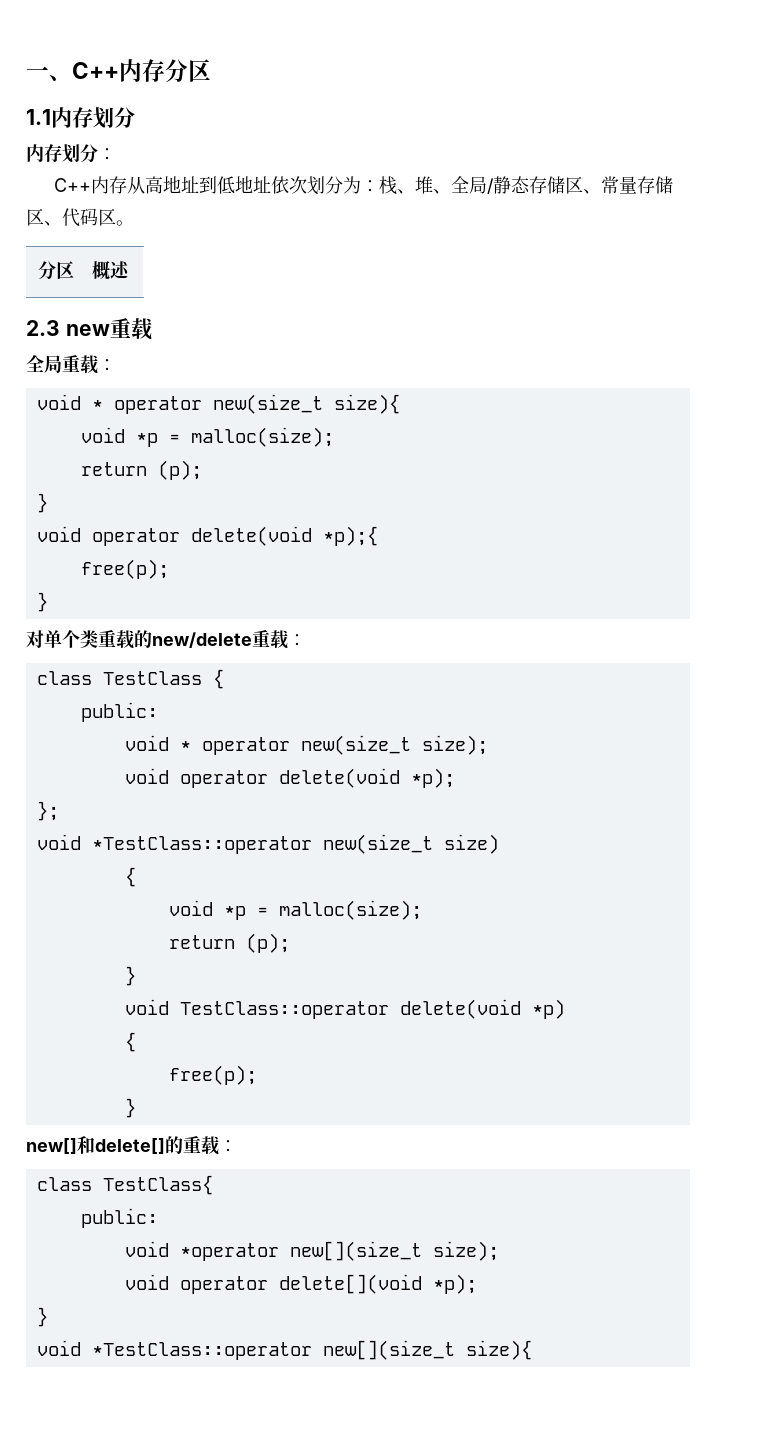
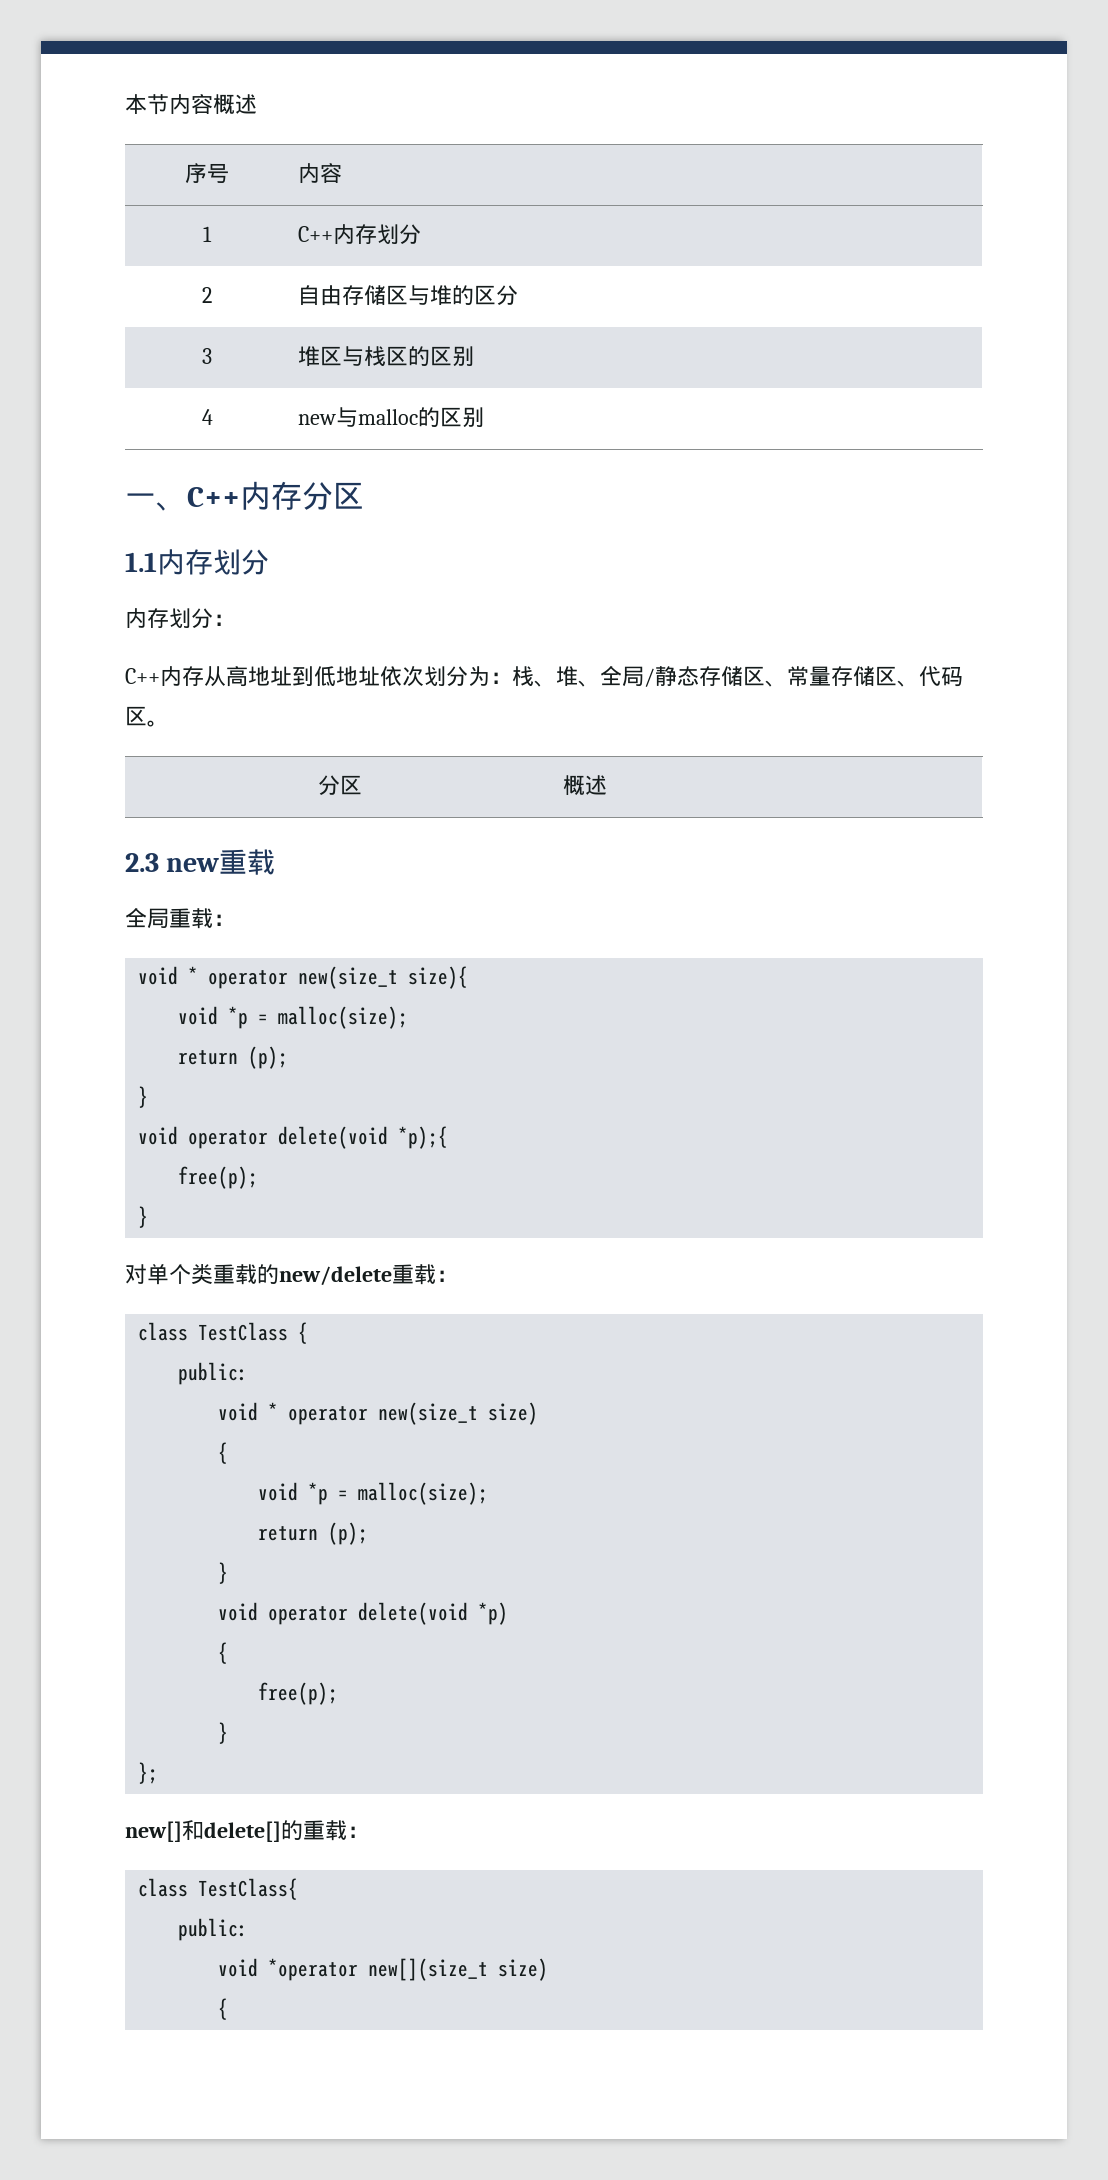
+ 本节内容概述
+ 序号 | 内容
+ 1 | C++内存划分
+ 2 | 自由存储区与堆的区分
+ 3 | 堆区与栈区的区别
+ 4 | new与malloc的区别
- void * operator new(size_t size);
- void operator delete(void *p);
- };
- void *TestClass::operator new(size_t size)
+ void * operator new(size_t size)
- void TestClass::operator delete(void *p)
+ void operator delete(void *p)
+ };
- void *operator new[](size_t size);
- void operator delete[](void *p);
- }
- void *TestClass::operator new[](size_t size){
+ void *operator new[](size_t size)
+ {

